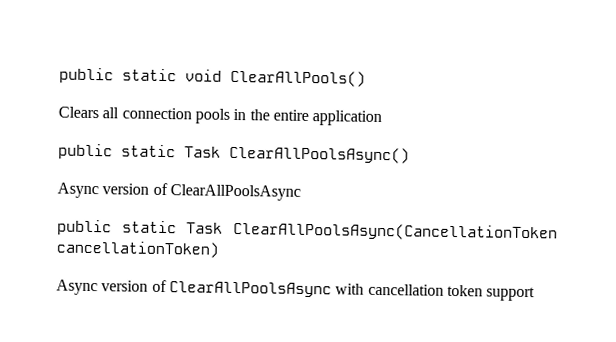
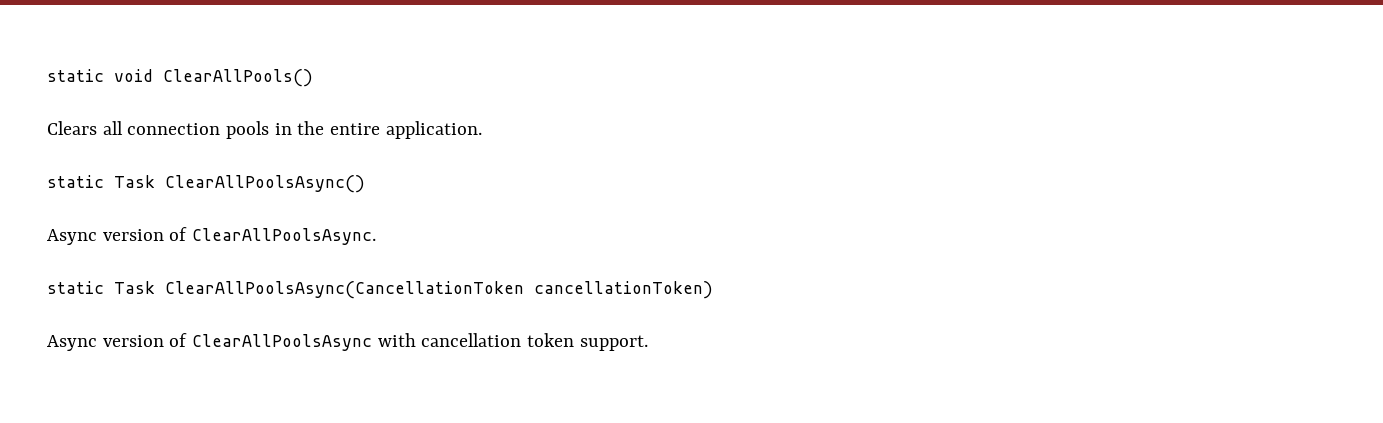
- public static void ClearAllPools()
+ static void ClearAllPools()
- Clears all connection pools in the entire application
- public static Task ClearAllPoolsAsync()
- Async version of ClearAllPoolsAsync
- public static Task ClearAllPoolsAsync(CancellationToken cancellationToken)
+ Clears all connection pools in the entire application.
+ static Task ClearAllPoolsAsync()
+ Async version of ClearAllPoolsAsync.
+ static Task ClearAllPoolsAsync(CancellationToken cancellationToken)
- Async version of ClearAllPoolsAsync with cancellation token support
+ Async version of ClearAllPoolsAsync with cancellation token support.

